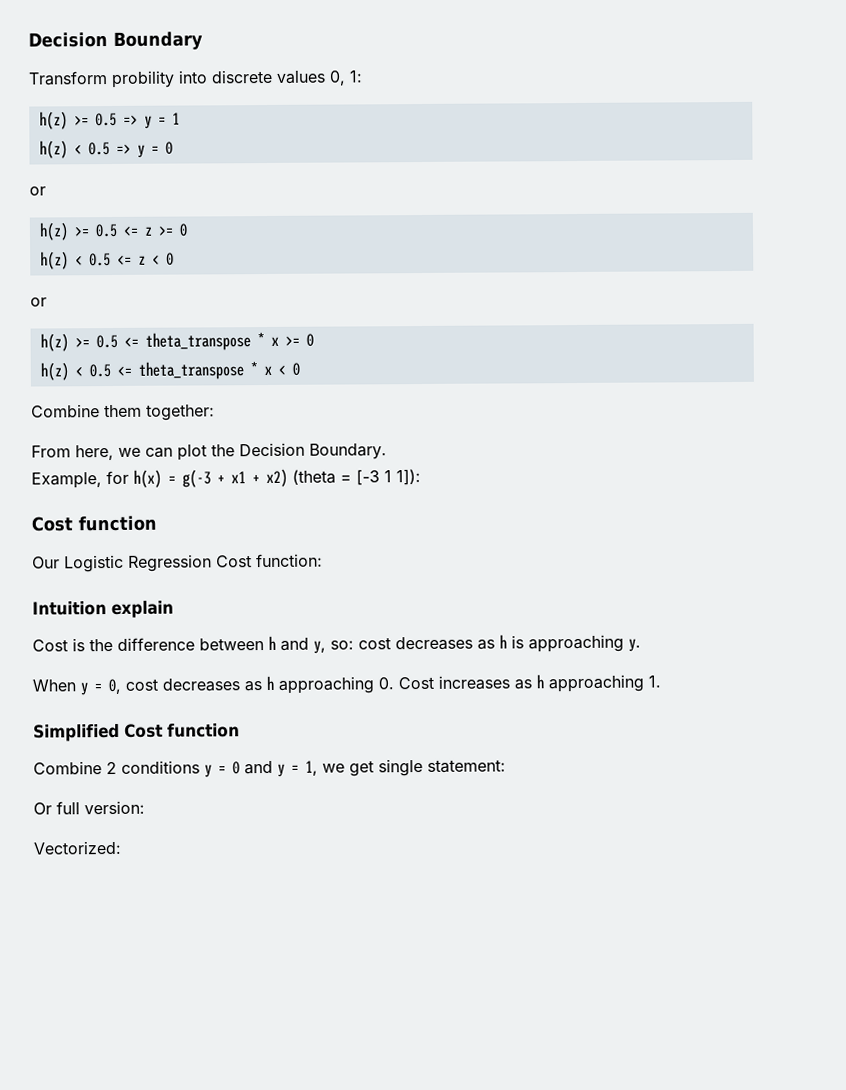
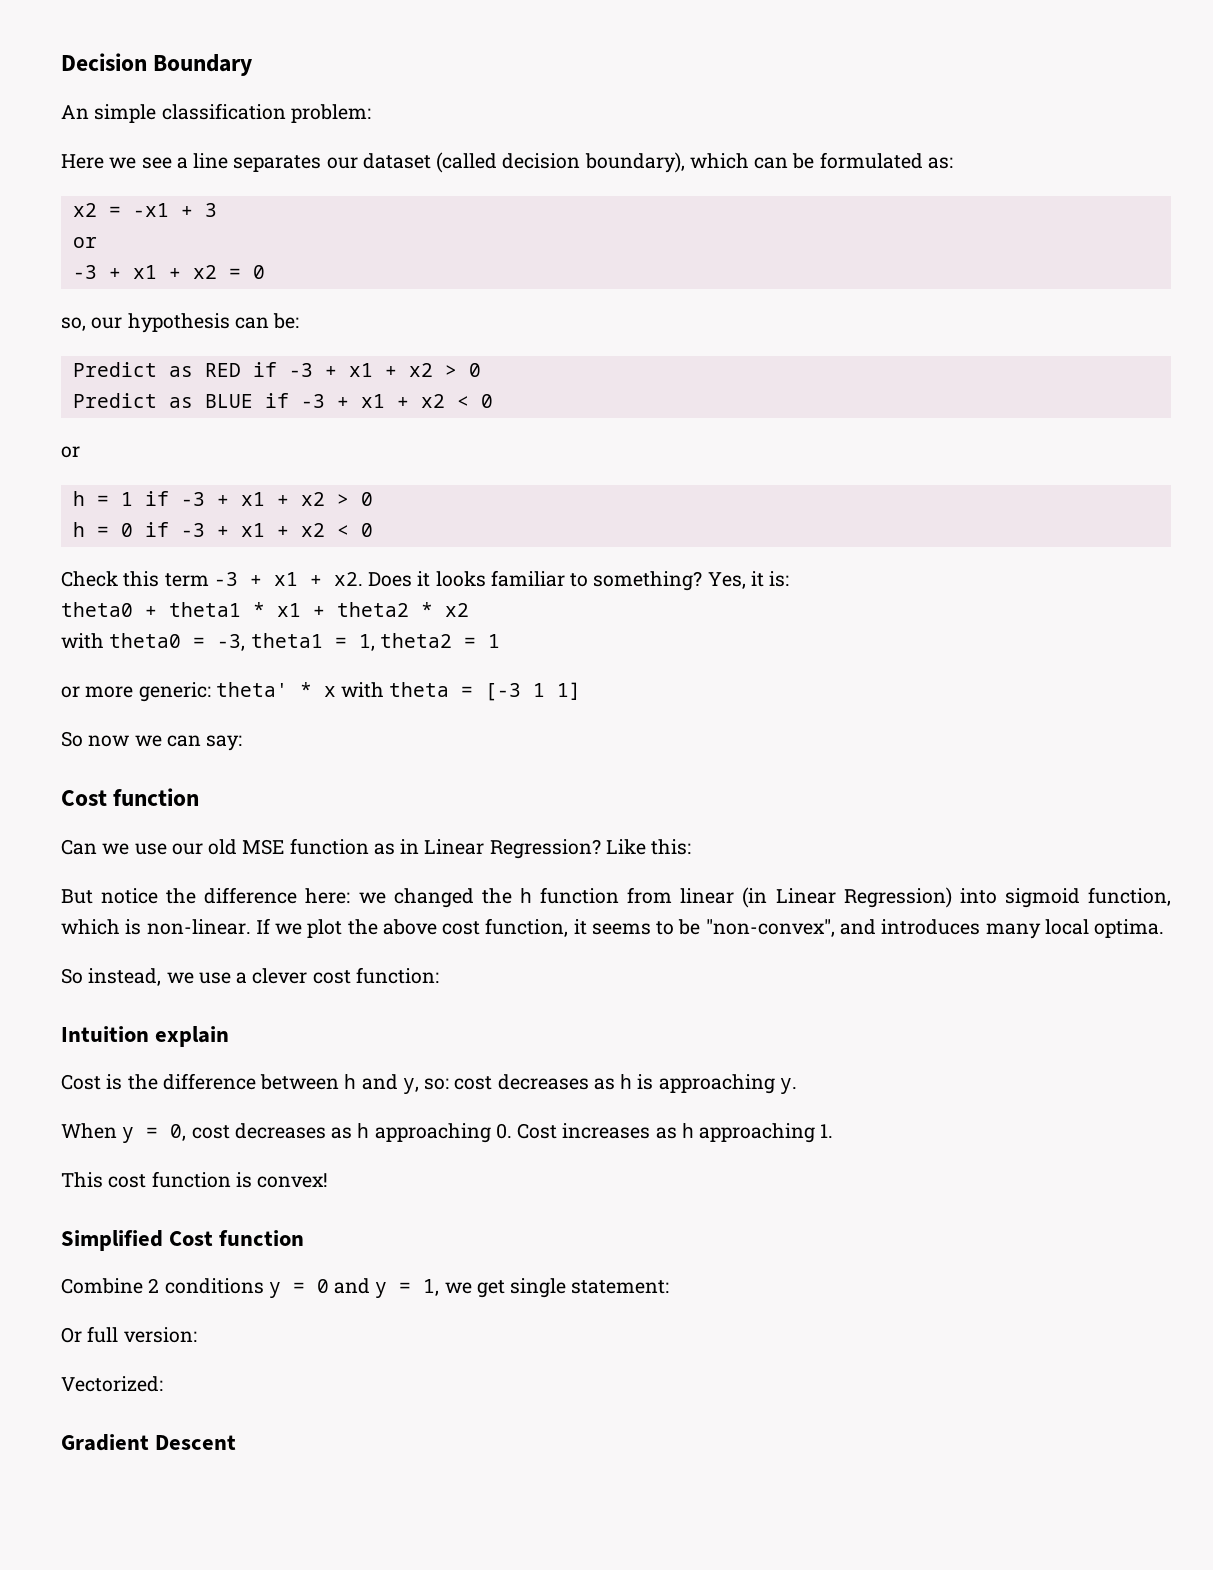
- Transform probility into discrete values 0, 1:
- h(z) >= 0.5 => y = 1
- h(z) < 0.5 => y = 0
+ An simple classification problem:
+ Here we see a line separates our dataset (called decision boundary), which can be formulated as:
+ x2 = -x1 + 3
  or
- h(z) >= 0.5 <= z >= 0
- h(z) < 0.5 <= z < 0
+ -3 + x1 + x2 = 0
+ so, our hypothesis can be:
+ Predict as RED if -3 + x1 + x2 > 0
+ Predict as BLUE if -3 + x1 + x2 < 0
  or
- h(z) >= 0.5 <= theta_transpose * x >= 0
- h(z) < 0.5 <= theta_transpose * x < 0
- Combine them together:
- From here, we can plot the Decision Boundary.
- Example, for h(x) = g(-3 + x1 + x2) (theta = [-3 1 1]):
+ h = 1 if -3 + x1 + x2 > 0
+ h = 0 if -3 + x1 + x2 < 0
+ Check this term -3 + x1 + x2. Does it looks familiar to something? Yes, it is:
+ theta0 + theta1 * x1 + theta2 * x2
+ with theta0 = -3, theta1 = 1, theta2 = 1
+ or more generic: theta' * x with theta = [-3 1 1]
+ So now we can say:
  Cost function
- Our Logistic Regression Cost function:
+ Can we use our old MSE function as in Linear Regression? Like this:
+ But notice the difference here: we changed the h function from linear (in Linear Regression) into sigmoid function, which is non-linear. If we plot the above cost function, it seems to be "non-convex", and introduces many local optima.
+ So instead, we use a clever cost function:
+ This cost function is convex!
+ Gradient Descent

